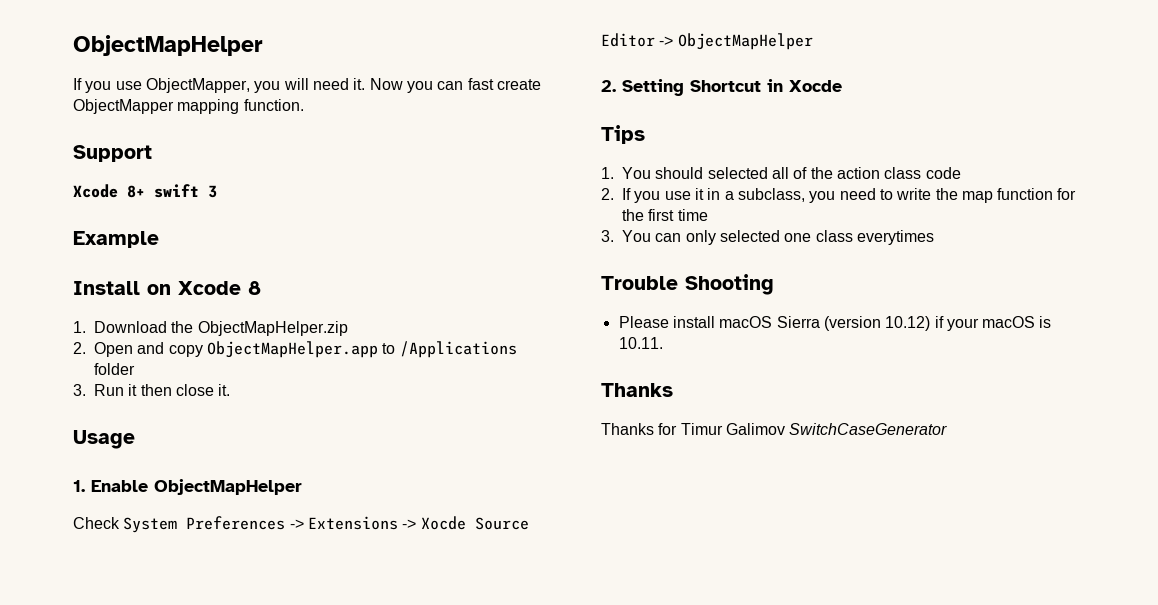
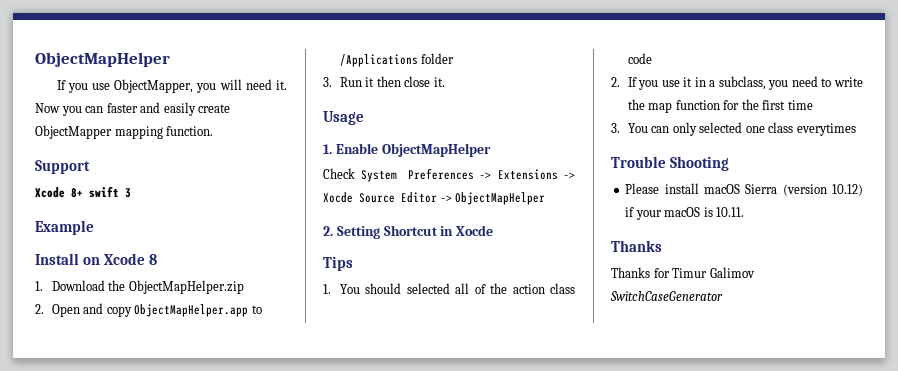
- Now you can fast create ObjectMapper mapping function.
+ Now you can faster and easily create ObjectMapper mapping function.

